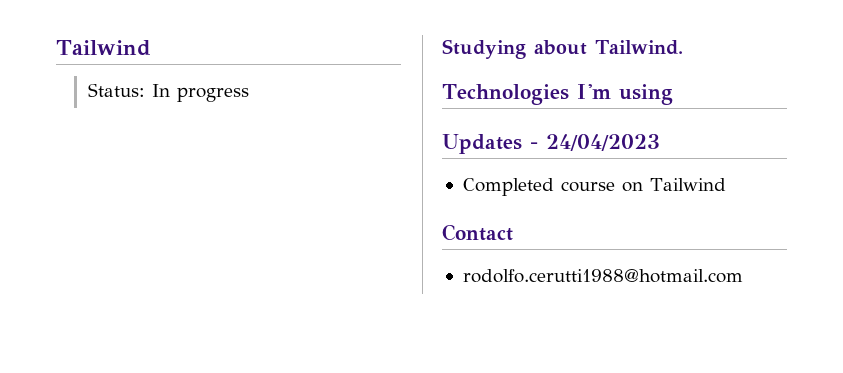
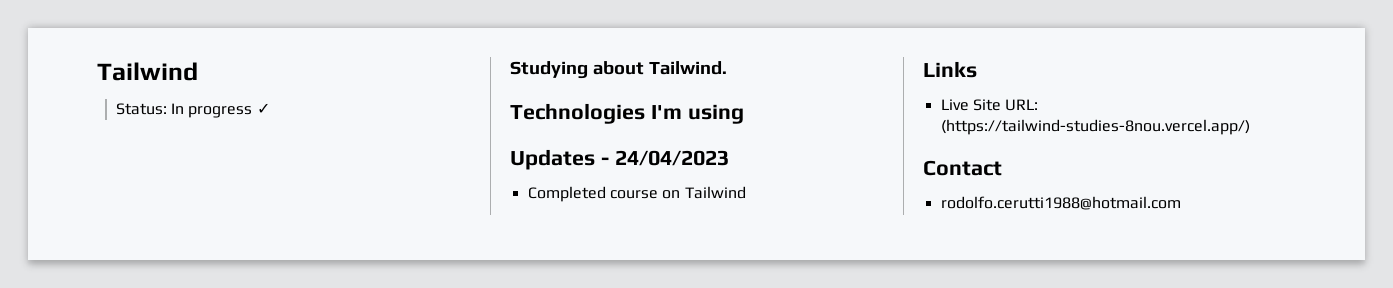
- Status: In progress
+ Status: In progress ✓
+ Links
+ Live Site URL: (https://tailwind-studies-8nou.vercel.app/)

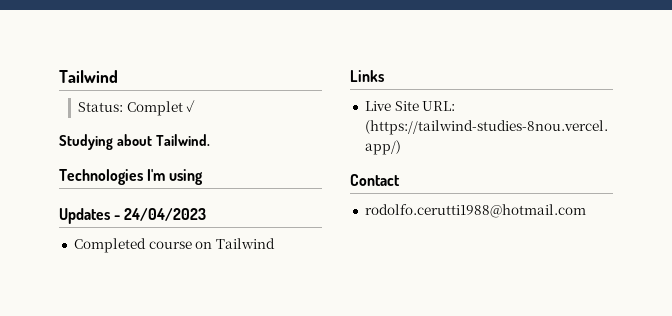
- Status: In progress ✓
+ Status: Complet ✓

